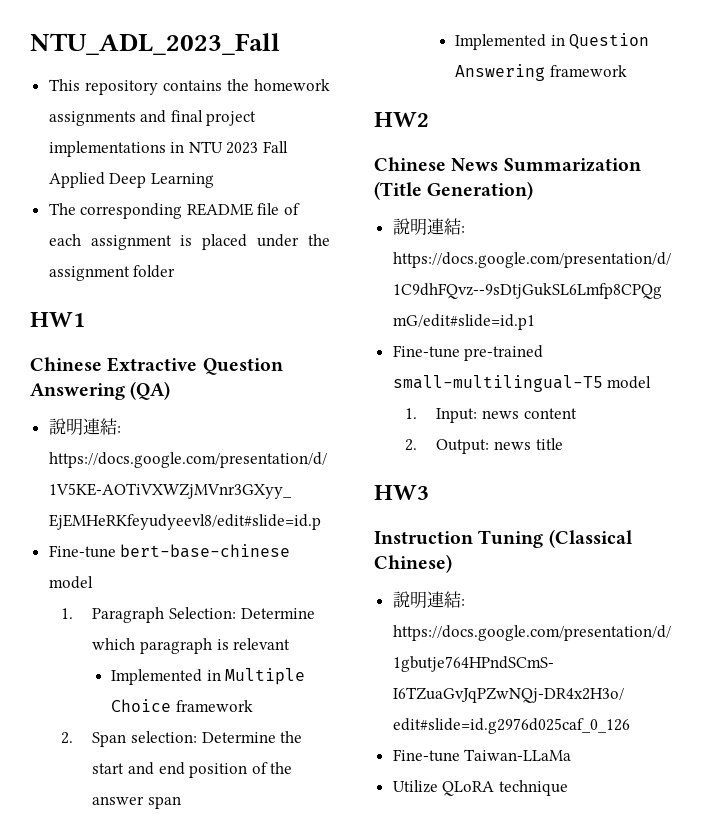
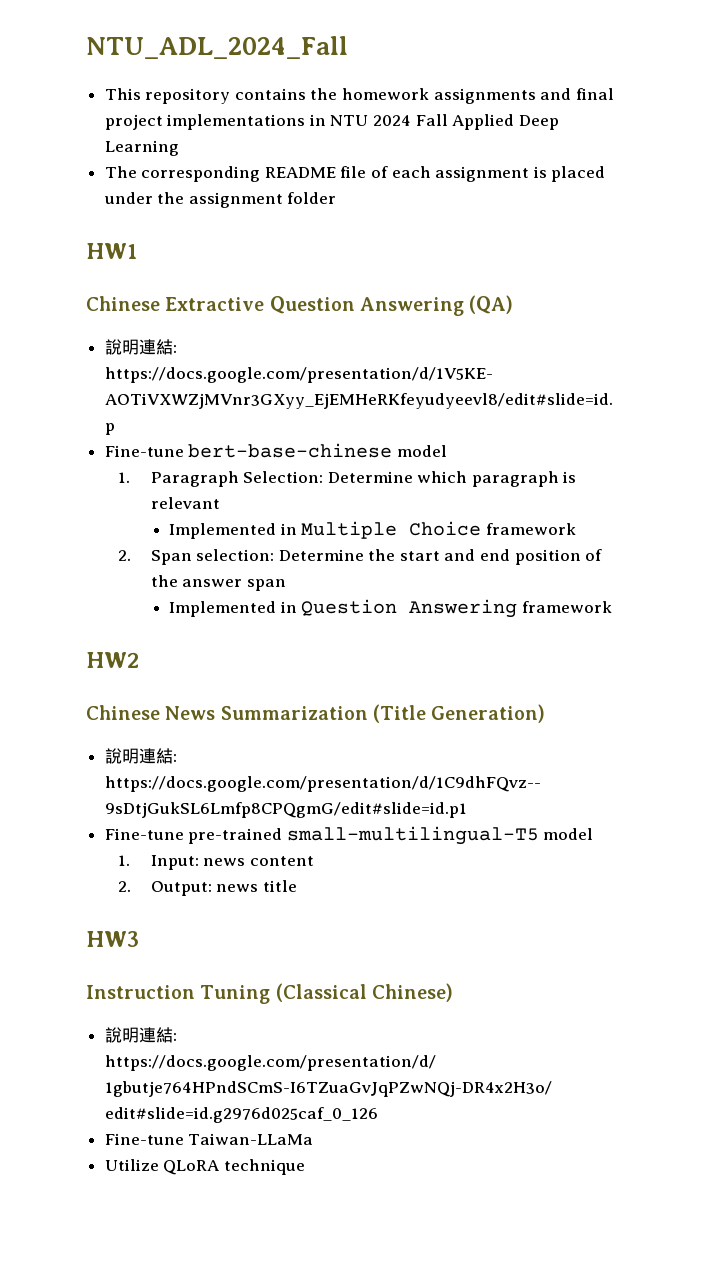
- NTU_ADL_2023_Fall
+ NTU_ADL_2024_Fall
- This repository contains the homework assignments and final project implementations in NTU 2023 Fall Applied Deep Learning
+ This repository contains the homework assignments and final project implementations in NTU 2024 Fall Applied Deep Learning

